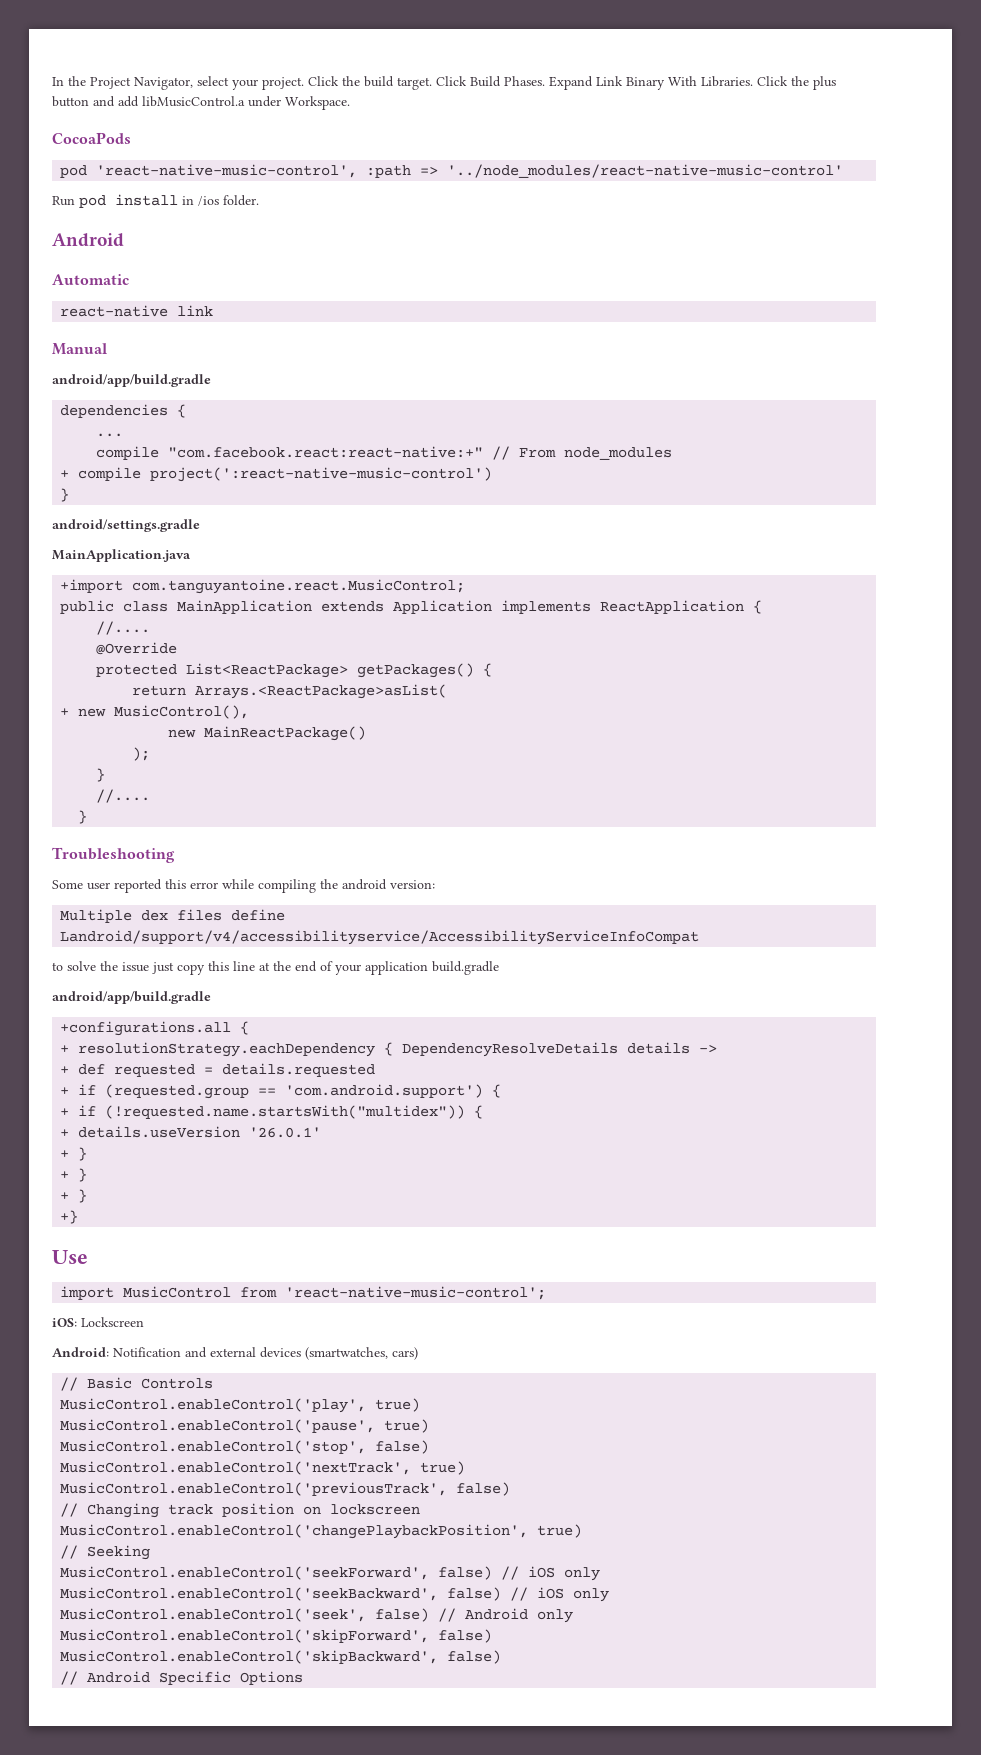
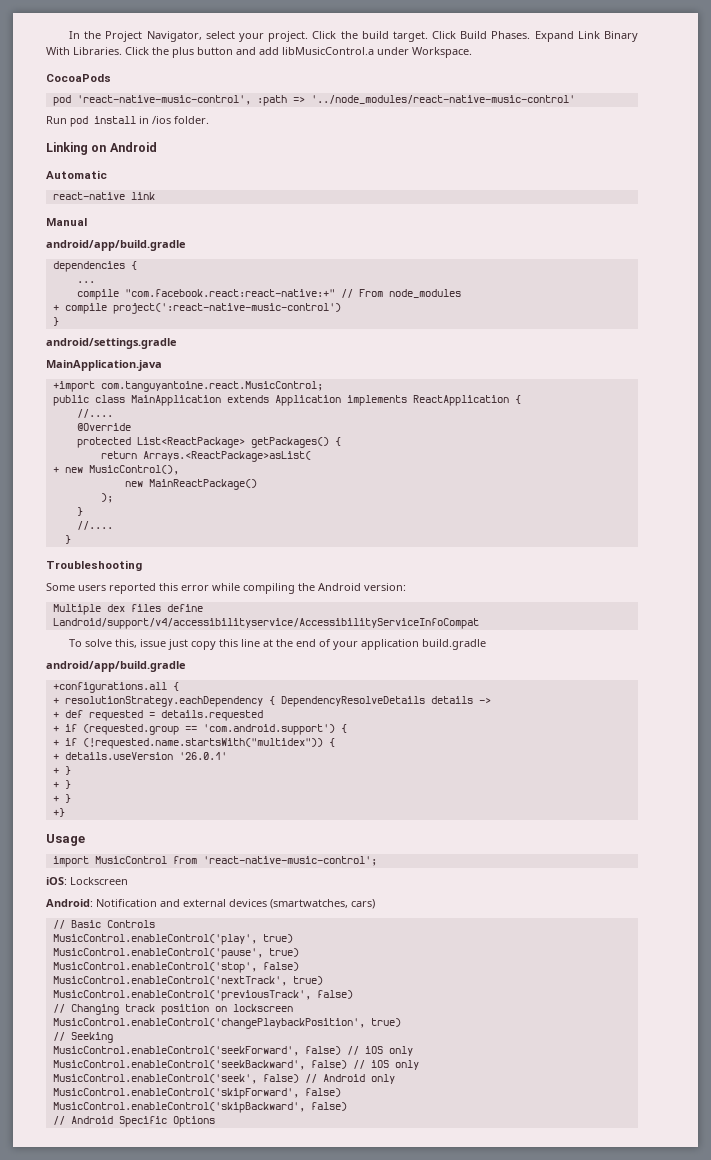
  Run pod install in /ios folder.
- Android
+ Linking on Android
- Some user reported this error while compiling the android version:
+ Some users reported this error while compiling the Android version:
- to solve the issue just copy this line at the end of your application build.gradle
+ To solve this, issue just copy this line at the end of your application build.gradle
- Use
+ Usage

